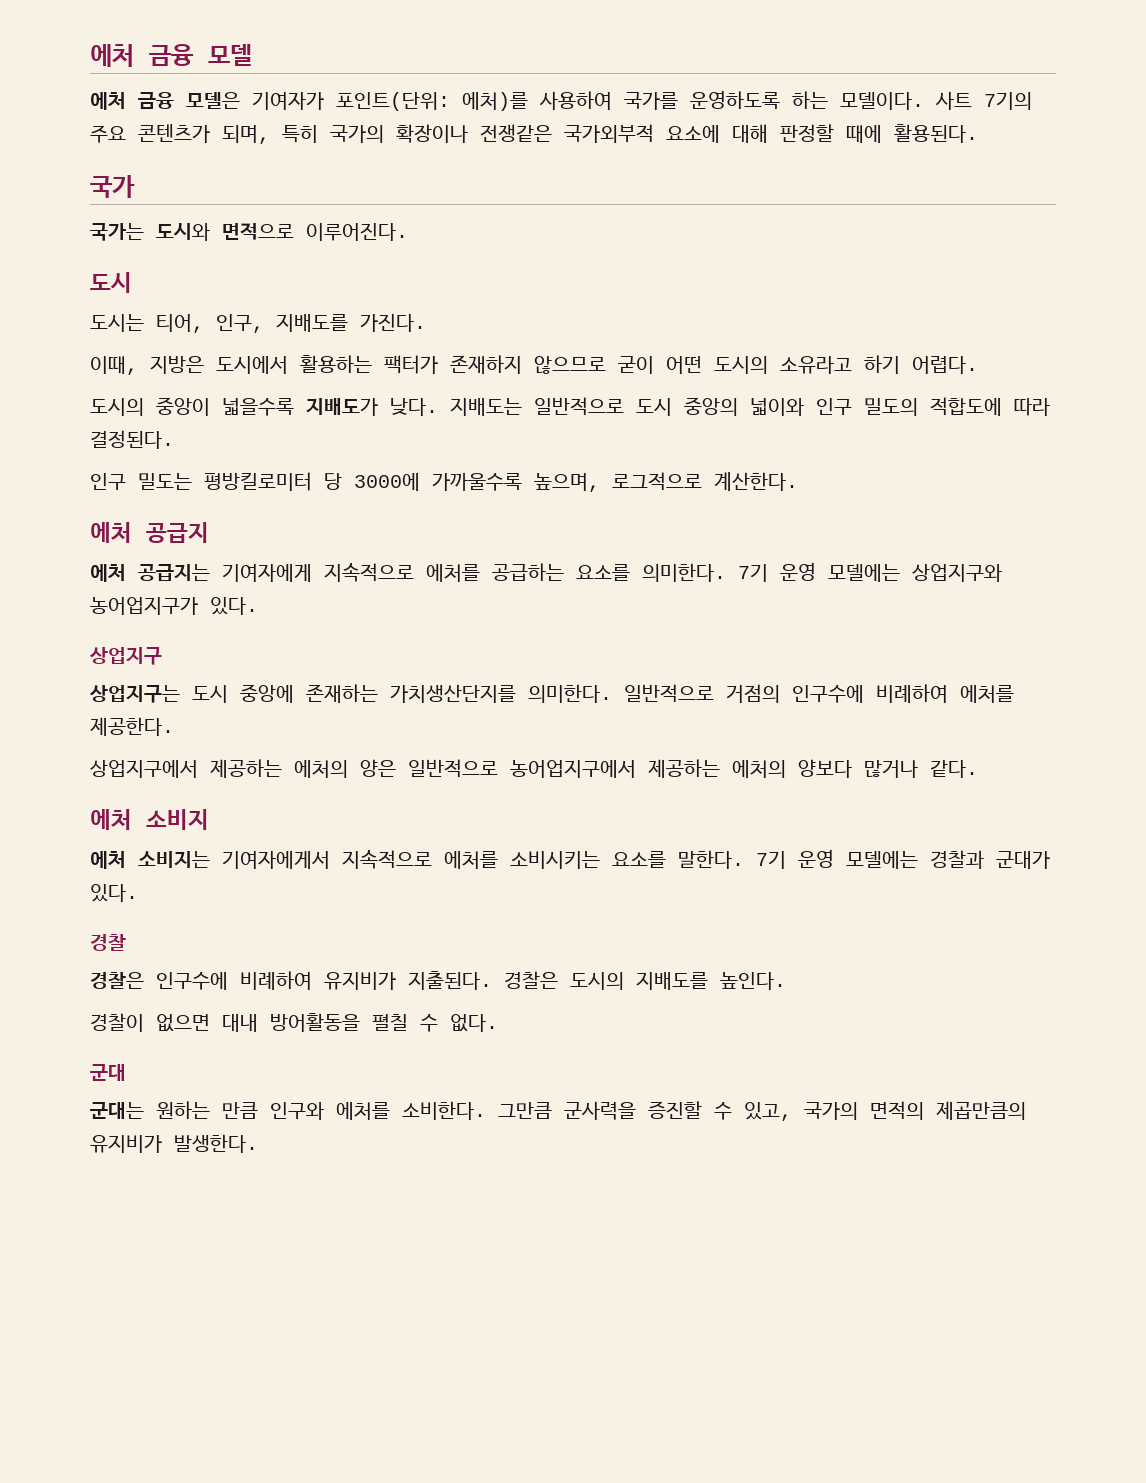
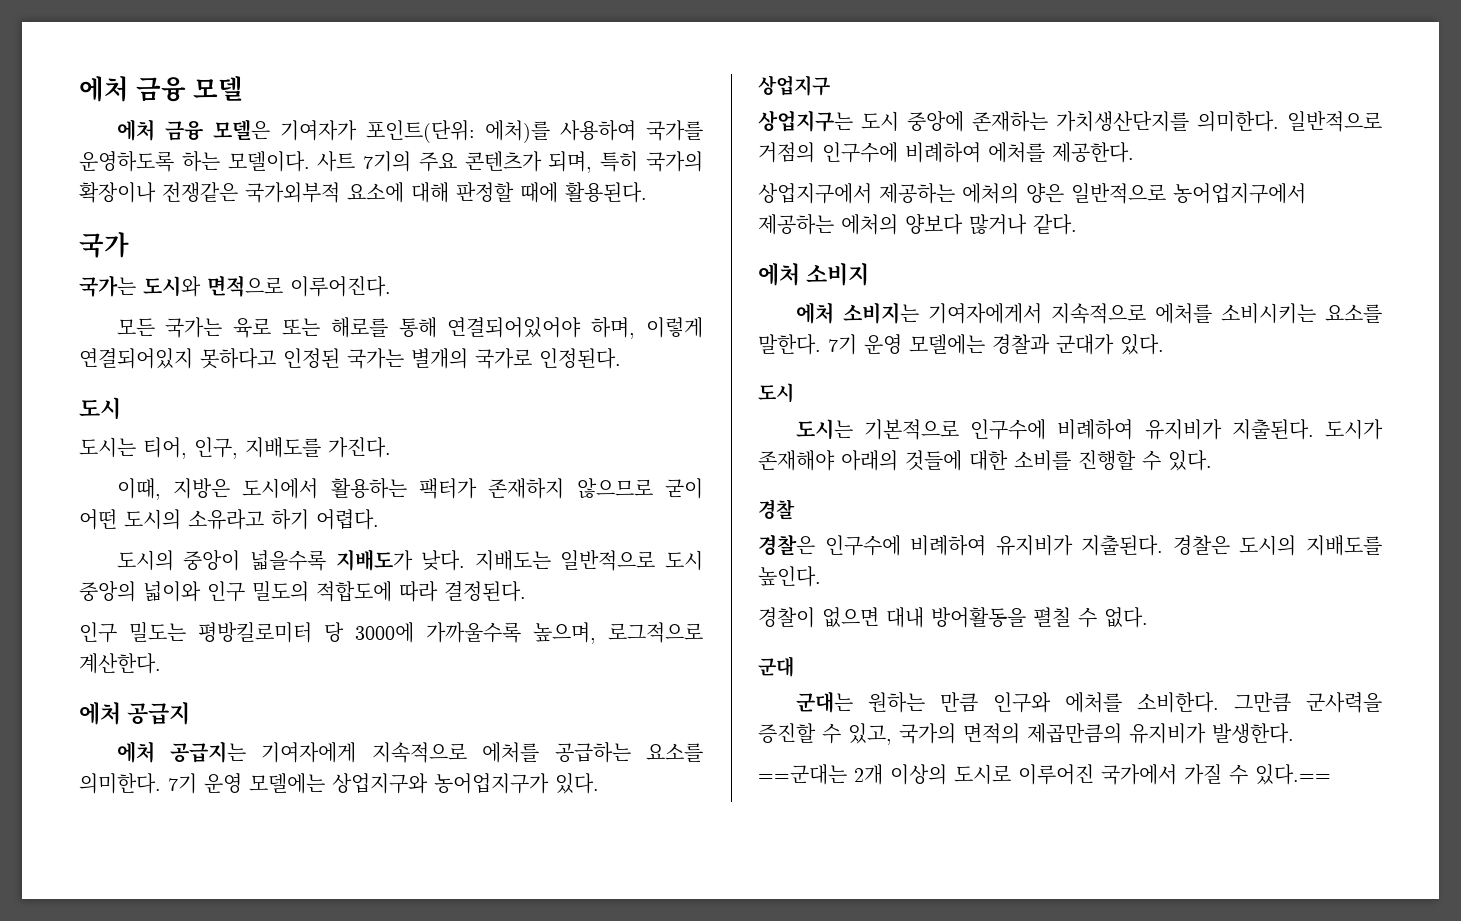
+ 모든 국가는 육로 또는 해로를 통해 연결되어있어야 하며, 이렇게 연결되어있지 못하다고 인정된 국가는 별개의 국가로 인정된다.
  7기 운영 모델에는 경찰과 군대가 있다.
+ 도시
+ 도시는 기본적으로 인구수에 비례하여 유지비가 지출된다. 도시가 존재해야 아래의 것들에 대한 소비를 진행할 수 있다.
+ ==군대는 2개 이상의 도시로 이루어진 국가에서 가질 수 있다.==

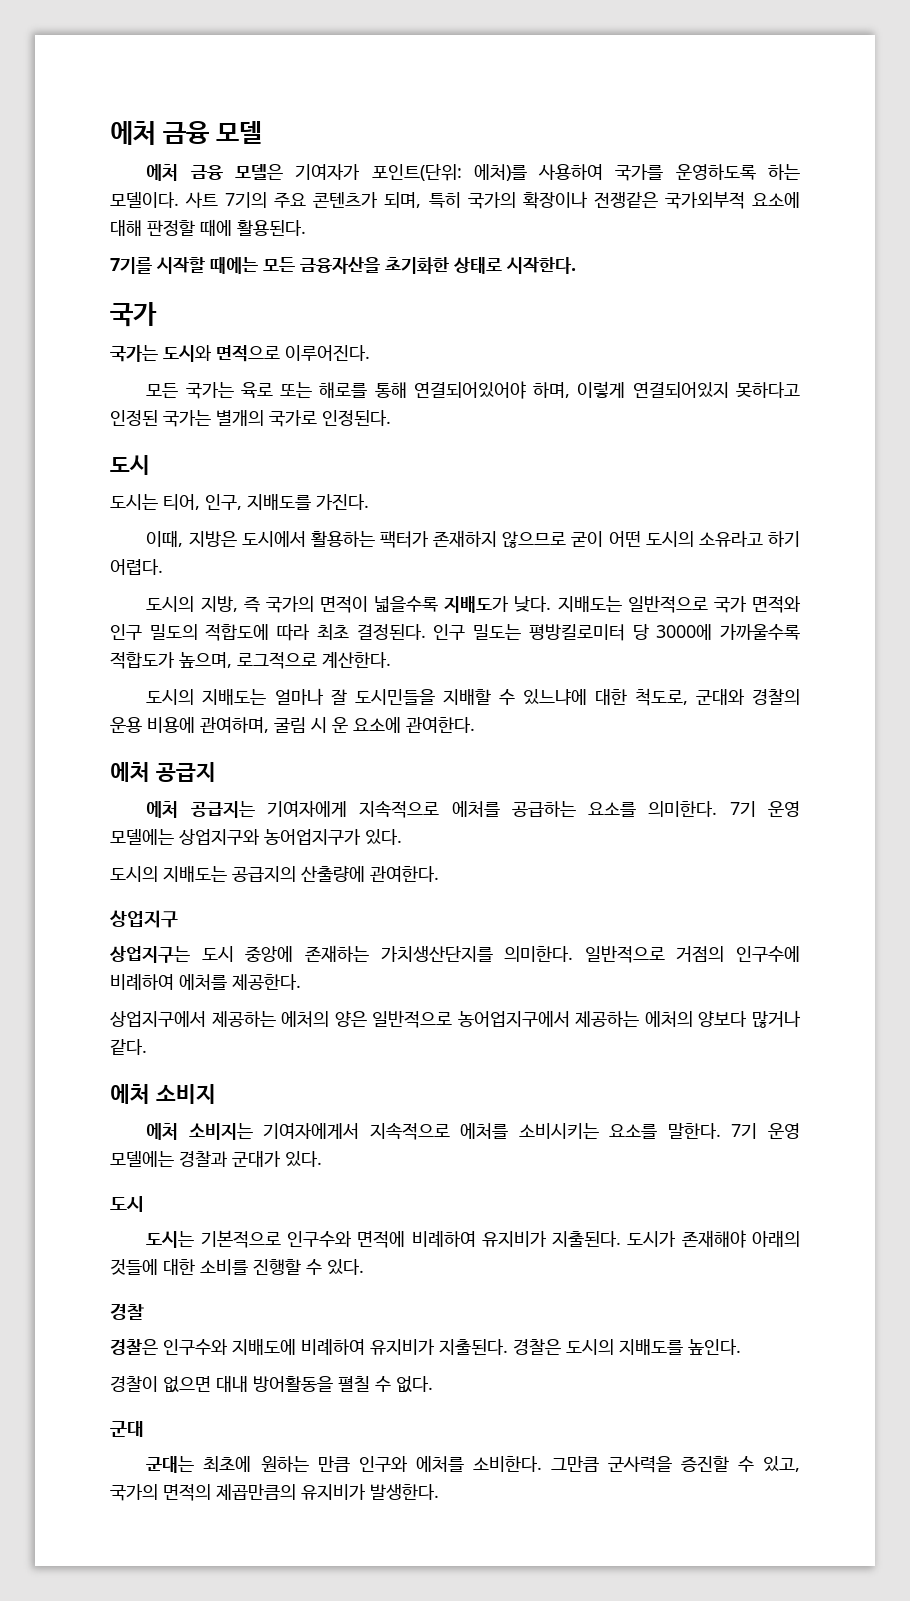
+ 7기를 시작할 때에는 모든 금융자산을 초기화한 상태로 시작한다.
- 도시의 중앙이 넓을수록 지배도가 낮다.
+ 도시의 지방, 즉 국가의 면적이 넓을수록 지배도가 낮다.
- 지배도는 일반적으로 도시 중앙의 넓이와 인구 밀도의 적합도에 따라 결정된다.
- 인구 밀도는 평방킬로미터 당 3000에 가까울수록 높으며, 로그적으로 계산한다.
+ 지배도는 일반적으로 국가 면적와 인구 밀도의 적합도에 따라 최초 결정된다. 인구 밀도는 평방킬로미터 당 3000에 가까울수록 적합도가 높으며, 로그적으로 계산한다.
+ 도시의 지배도는 얼마나 잘 도시민들을 지배할 수 있느냐에 대한 척도로, 군대와 경찰의 운용 비용에 관여하며, 굴림 시 운 요소에 관여한다.
+ 도시의 지배도는 공급지의 산출량에 관여한다.
- 도시는 기본적으로 인구수에 비례하여 유지비가 지출된다.
+ 도시는 기본적으로 인구수와 면적에 비례하여 유지비가 지출된다.
- 경찰은 인구수에 비례하여 유지비가 지출된다.
+ 경찰은 인구수와 지배도에 비례하여 유지비가 지출된다.
- 군대는 원하는 만큼 인구와 에처를 소비한다.
+ 군대는 최초에 원하는 만큼 인구와 에처를 소비한다.
- ==군대는 2개 이상의 도시로 이루어진 국가에서 가질 수 있다.==

